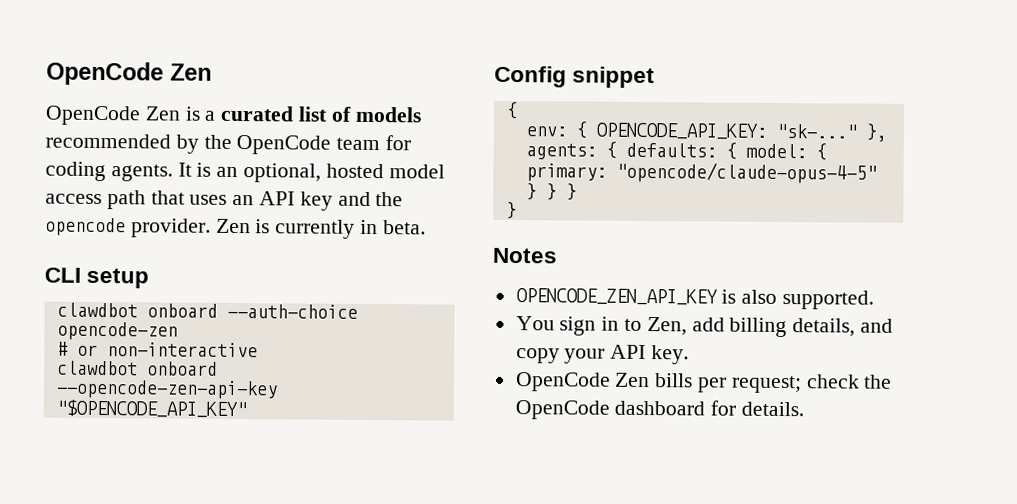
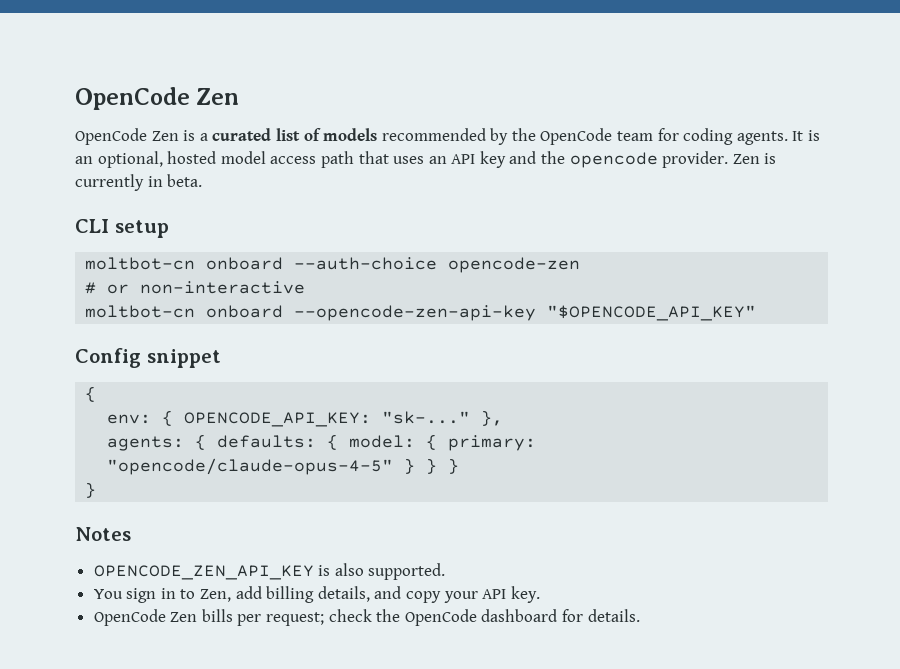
- clawdbot onboard --auth-choice opencode-zen
+ moltbot-cn onboard --auth-choice opencode-zen
- clawdbot onboard --opencode-zen-api-key "$OPENCODE_API_KEY"
+ moltbot-cn onboard --opencode-zen-api-key "$OPENCODE_API_KEY"

